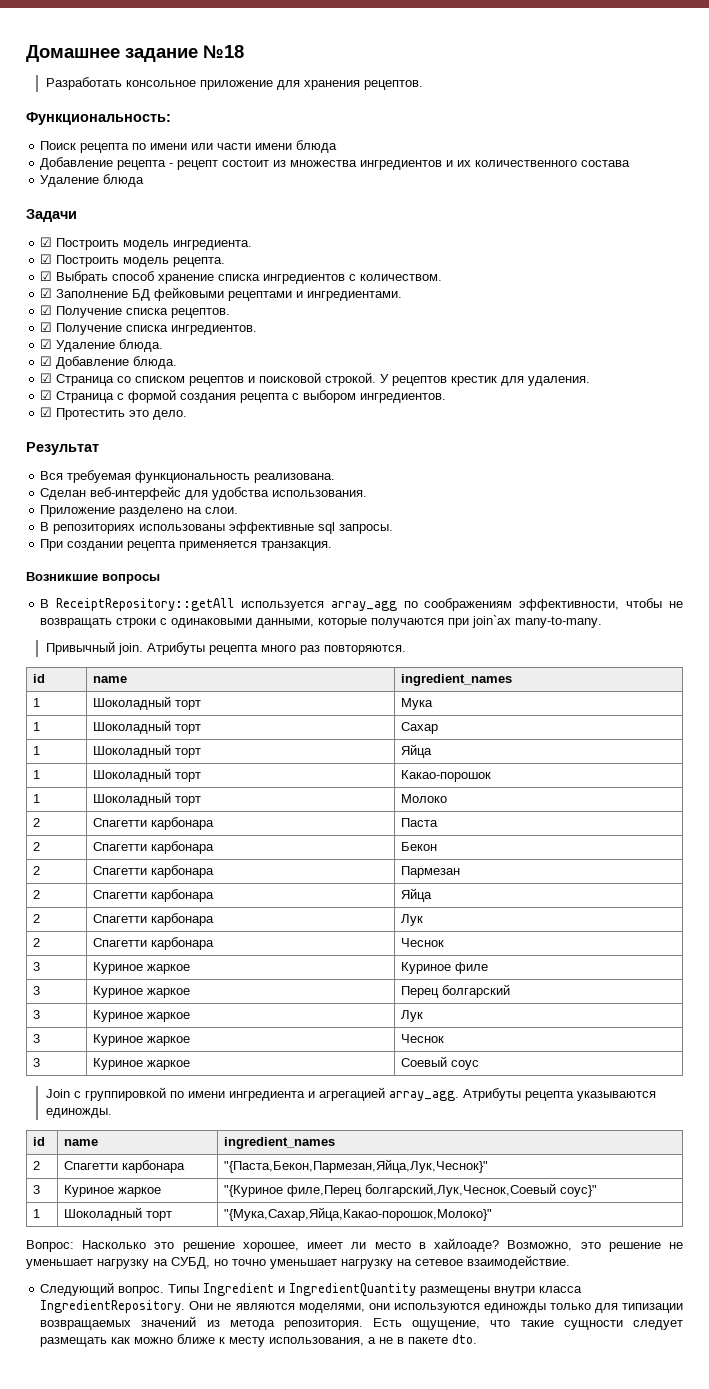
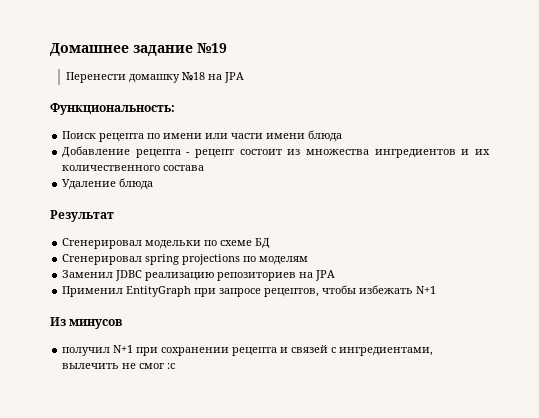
- Домашнее задание №18
- Разработать консольное приложение для хранения рецептов.
+ Домашнее задание №19
+ Перенести домашку №18 на JPA
- Задачи
- ☑ Построить модель ингредиента.
- ☑ Построить модель рецепта.
- ☑ Выбрать способ хранение списка ингредиентов с количеством.
- ☑ Заполнение БД фейковыми рецептами и ингредиентами.
- ☑ Получение списка рецептов.
- ☑ Получение списка ингредиентов.
- ☑ Удаление блюда.
- ☑ Добавление блюда.
- ☑ Страница со списком рецептов и поисковой строкой. У рецептов крестик для удаления.
- ☑ Страница с формой создания рецепта с выбором ингредиентов.
- ☑ Протестить это дело.
  Результат
- Вся требуемая функциональность реализована.
- Сделан веб-интерфейс для удобства использования.
- Приложение разделено на слои.
- В репозиториях использованы эффективные sql запросы.
- При создании рецепта применяется транзакция.
- Возникшие вопросы
- В ReceiptRepository::getAll используется array_agg по соображениям эффективности, чтобы не возвращать строки с одинаковыми данными, которые получаются при join`ах many-to-many.
- Привычный join. Атрибуты рецепта много раз повторяются.
- id | name | ingredient_names
- 1 | Шоколадный торт | Мука
- 1 | Шоколадный торт | Сахар
- 1 | Шоколадный торт | Яйца
- 1 | Шоколадный торт | Какао-порошок
- 1 | Шоколадный торт | Молоко
- 2 | Спагетти карбонара | Паста
- 2 | Спагетти карбонара | Бекон
- 2 | Спагетти карбонара | Пармезан
- 2 | Спагетти карбонара | Яйца
- 2 | Спагетти карбонара | Лук
- 2 | Спагетти карбонара | Чеснок
- 3 | Куриное жаркое | Куриное филе
- 3 | Куриное жаркое | Перец болгарский
- 3 | Куриное жаркое | Лук
- 3 | Куриное жаркое | Чеснок
- 3 | Куриное жаркое | Соевый соус
- Join с группировкой по имени ингредиента и агрегацией array_agg. Атрибуты рецепта указываются единожды.
- id | name | ingredient_names
- 2 | Спагетти карбонара | "{Паста,Бекон,Пармезан,Яйца,Лук,Чеснок}"
- 3 | Куриное жаркое | "{Куриное филе,Перец болгарский,Лук,Чеснок,Соевый соус}"
- 1 | Шоколадный торт | "{Мука,Сахар,Яйца,Какао-порошок,Молоко}"
- Вопрос: Насколько это решение хорошее, имеет ли место в хайлоаде? Возможно, это решение не уменьшает нагрузку на СУБД, но точно уменьшает нагрузку на сетевое взаимодействие.
- Следующий вопрос. Типы Ingredient и IngredientQuantity размещены внутри класса IngredientRepository. Они не являются моделями, они используются единожды только для типизации возвращаемых значений из метода репозитория. Есть ощущение, что такие сущности следует размещать как можно ближе к месту использования, а не в пакете dto.
+ Сгенерировал модельки по схеме БД
+ Сгенерировал spring projections по моделям
+ Заменил JDBC реализацию репозиториев на JPA
+ Применил EntityGraph при запросе рецептов, чтобы избежать N+1
+ Из минусов
+ получил N+1 при сохранении рецепта и связей с ингредиентами, вылечить не смог :c

